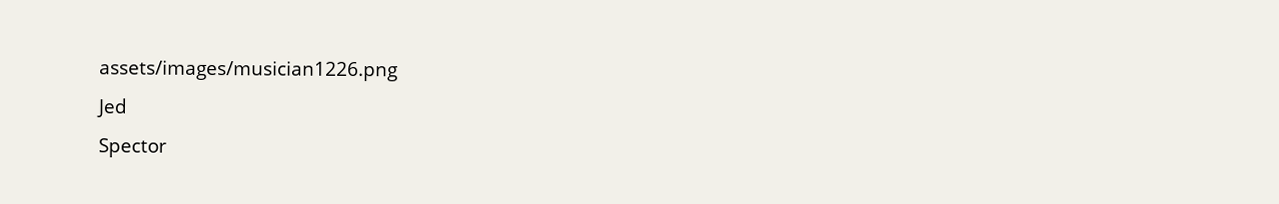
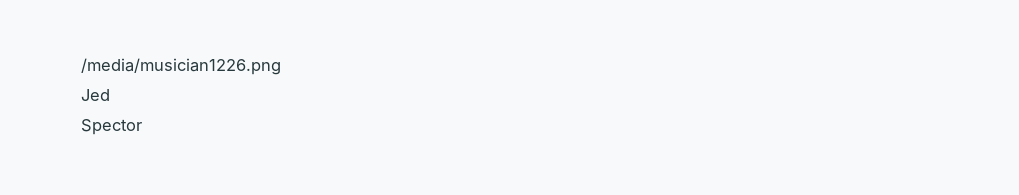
- assets/images/musician1226.png
+ /media/musician1226.png

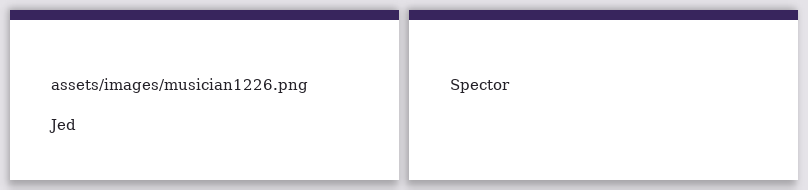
- /media/musician1226.png
+ assets/images/musician1226.png

